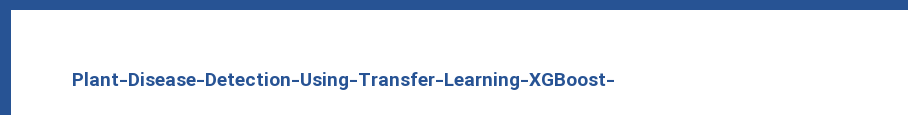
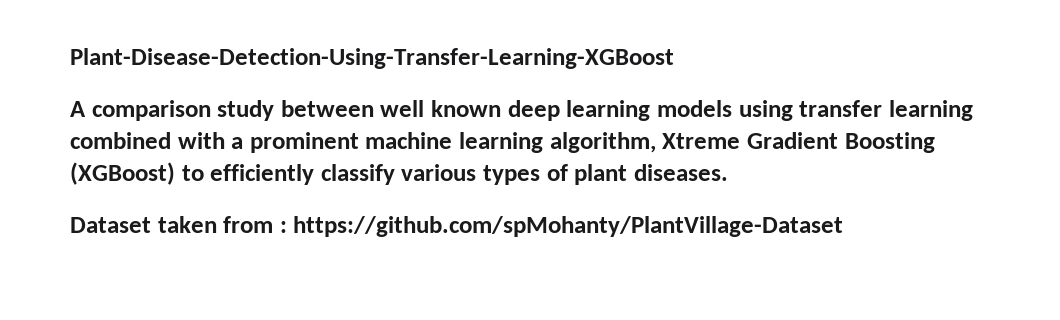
- Plant-Disease-Detection-Using-Transfer-Learning-XGBoost-
+ Plant-Disease-Detection-Using-Transfer-Learning-XGBoost
+ A comparison study between well known deep learning models using transfer learning combined with a prominent machine learning algorithm, Xtreme Gradient Boosting (XGBoost) to efficiently classify various types of plant diseases.
+ Dataset taken from : https://github.com/spMohanty/PlantVillage-Dataset

